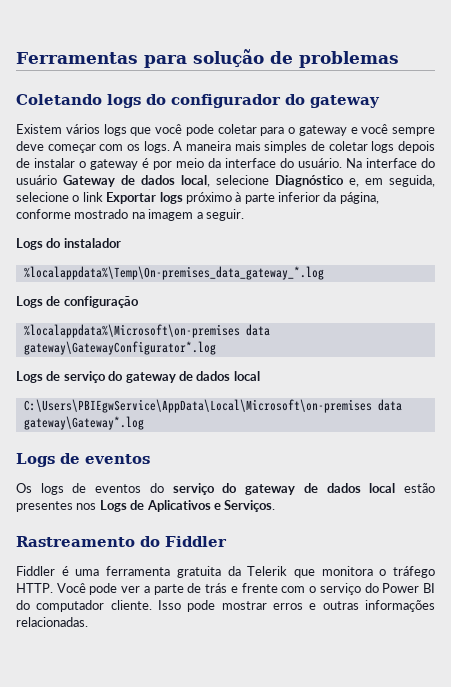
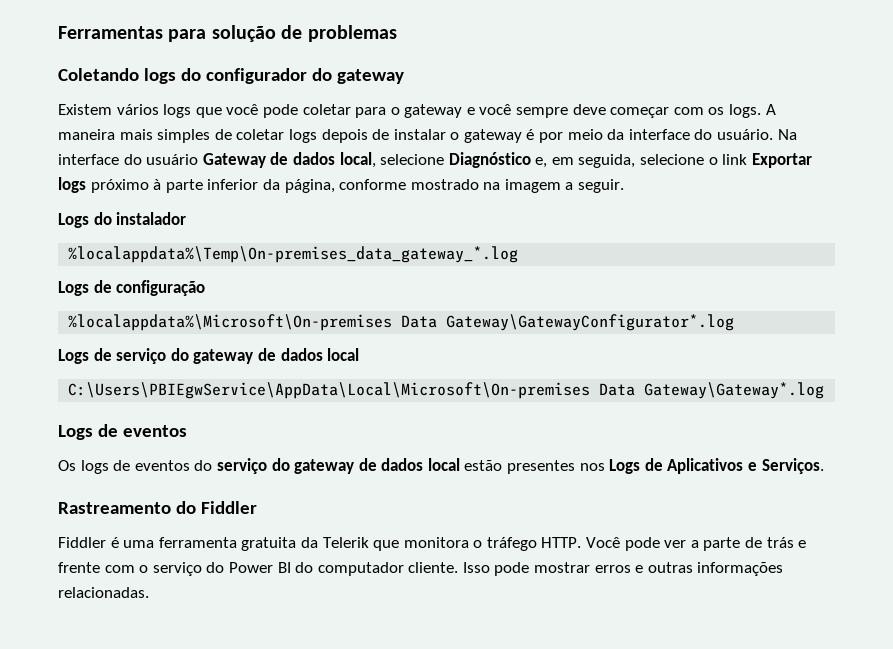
- %localappdata%\Microsoft\on-premises data gateway\GatewayConfigurator*.log
+ %localappdata%\Microsoft\On-premises Data Gateway\GatewayConfigurator*.log
- C:\Users\PBIEgwService\AppData\Local\Microsoft\on-premises data gateway\Gateway*.log
+ C:\Users\PBIEgwService\AppData\Local\Microsoft\On-premises Data Gateway\Gateway*.log

